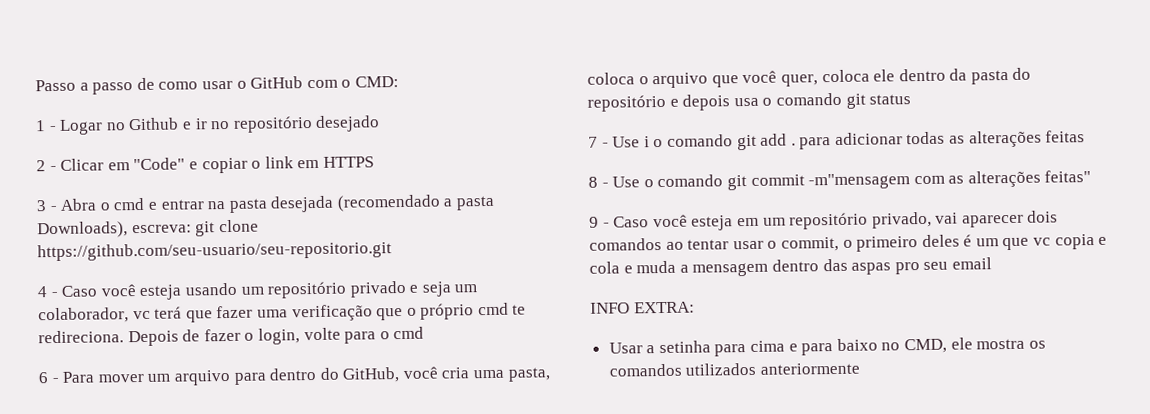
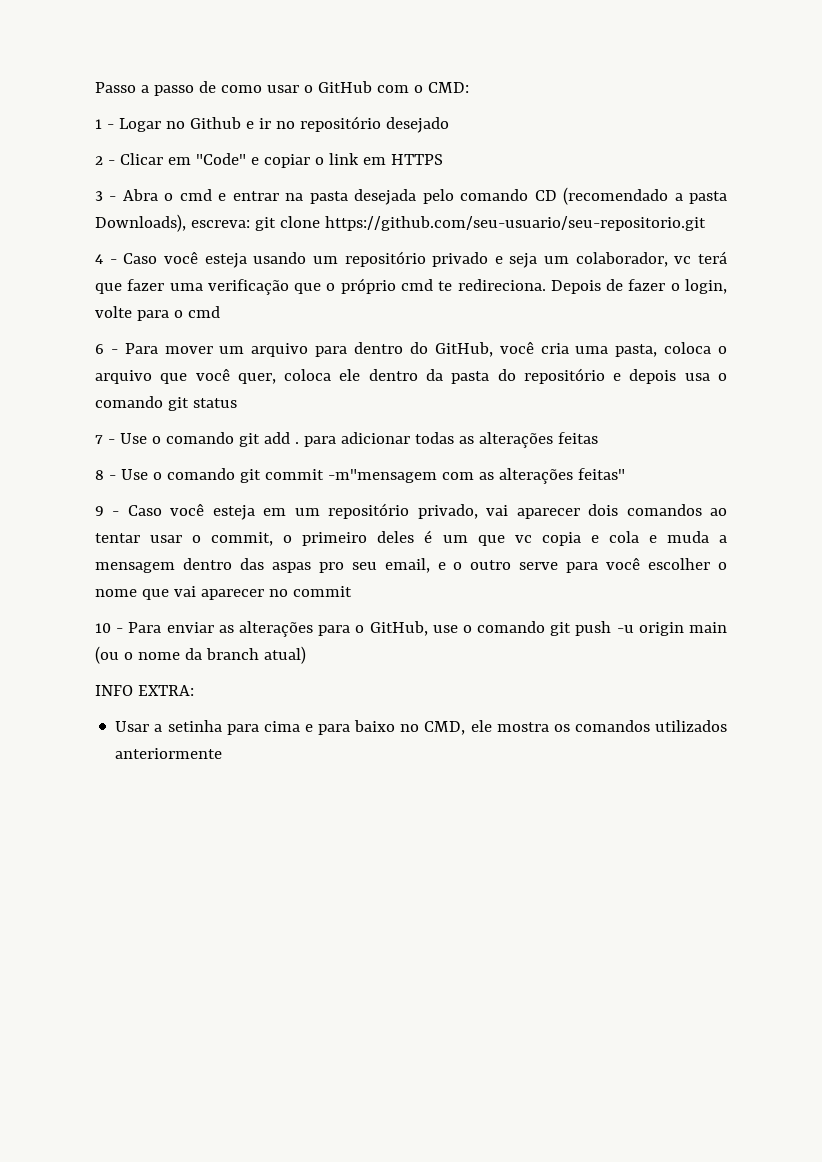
- 3 - Abra o cmd e entrar na pasta desejada (recomendado a pasta Downloads), escreva: git clone https://github.com/seu-usuario/seu-repositorio.git
+ 3 - Abra o cmd e entrar na pasta desejada pelo comando CD (recomendado a pasta Downloads), escreva: git clone https://github.com/seu-usuario/seu-repositorio.git
- 7 - Use i o comando git add . para adicionar todas as alterações feitas
+ 7 - Use o comando git add . para adicionar todas as alterações feitas
- 9 - Caso você esteja em um repositório privado, vai aparecer dois comandos ao tentar usar o commit, o primeiro deles é um que vc copia e cola e muda a mensagem dentro das aspas pro seu email
+ 9 - Caso você esteja em um repositório privado, vai aparecer dois comandos ao tentar usar o commit, o primeiro deles é um que vc copia e cola e muda a mensagem dentro das aspas pro seu email, e o outro serve para você escolher o nome que vai aparecer no commit
+ 10 - Para enviar as alterações para o GitHub, use o comando git push -u origin main (ou o nome da branch atual)

